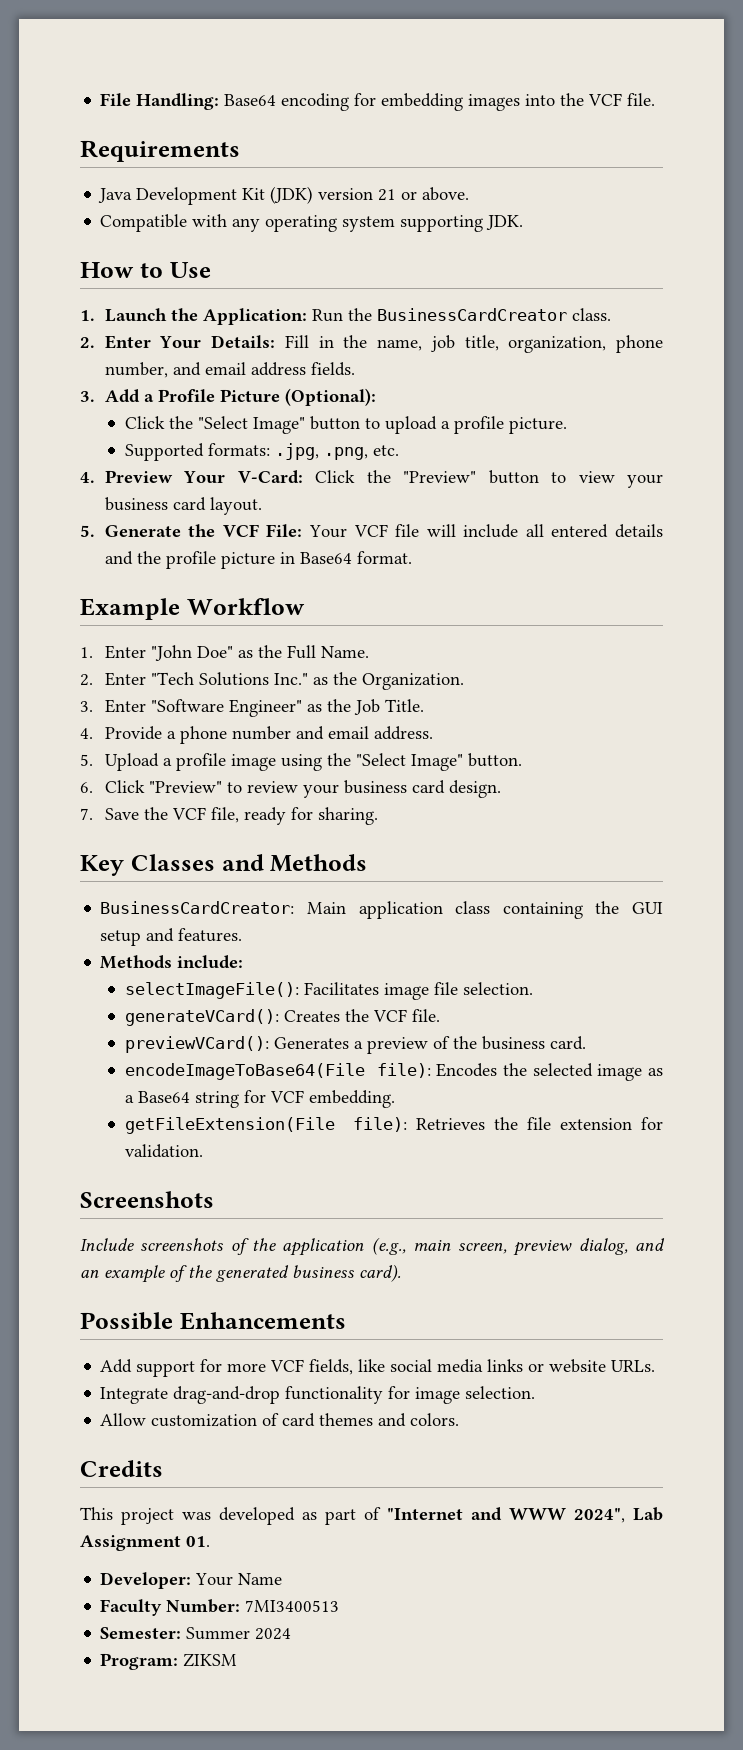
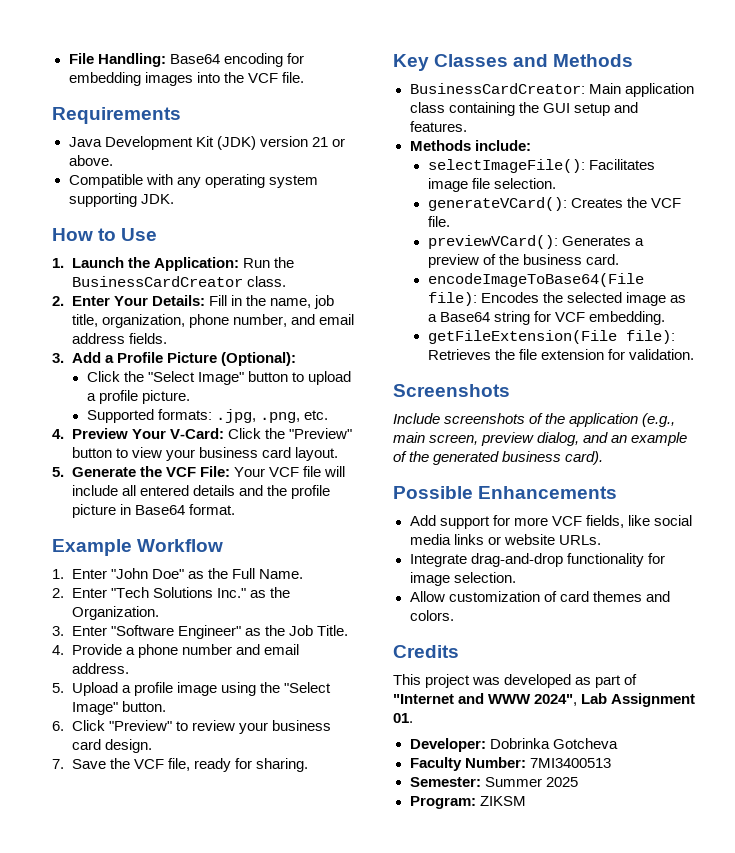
- Developer: Your Name
+ Developer: Dobrinka Gotcheva
- Semester: Summer 2024
+ Semester: Summer 2025

